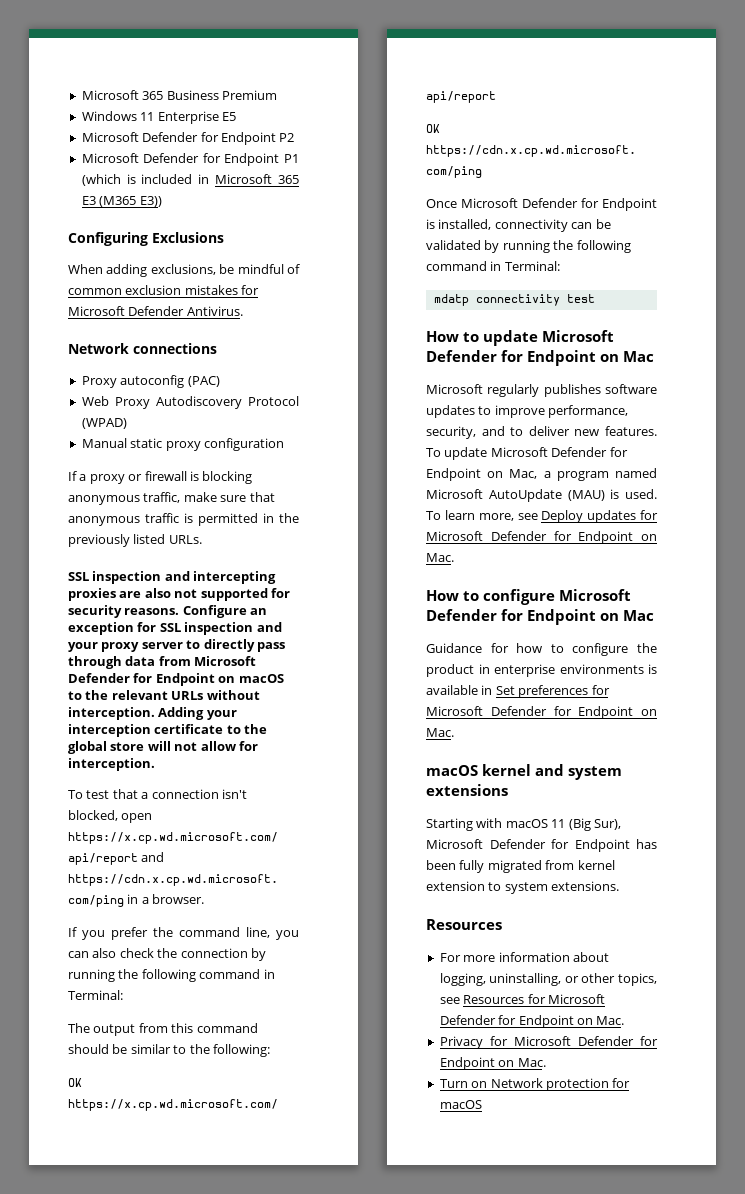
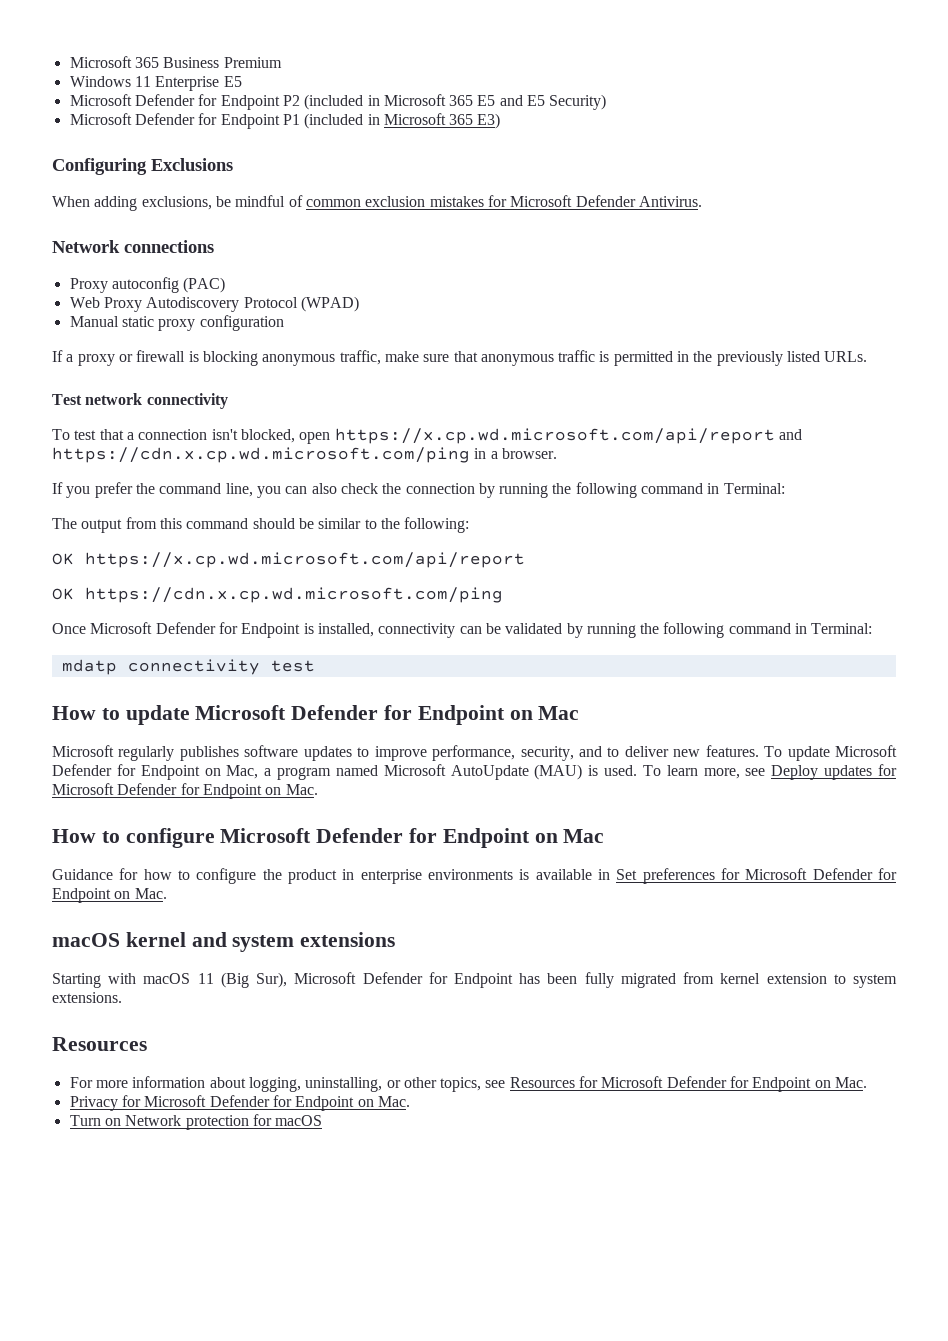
- Microsoft Defender for Endpoint P2
+ Microsoft Defender for Endpoint P2 (included in Microsoft 365 E5 and E5 Security)
- Microsoft Defender for Endpoint P1 (which is included in Microsoft 365 E3 (M365 E3))
+ Microsoft Defender for Endpoint P1 (included in Microsoft 365 E3)
- SSL inspection and intercepting proxies are also not supported for security reasons. Configure an exception for SSL inspection and your proxy server to directly pass through data from Microsoft Defender for Endpoint on macOS to the relevant URLs without interception. Adding your interception certificate to the global store will not allow for interception.
+ Test network connectivity

